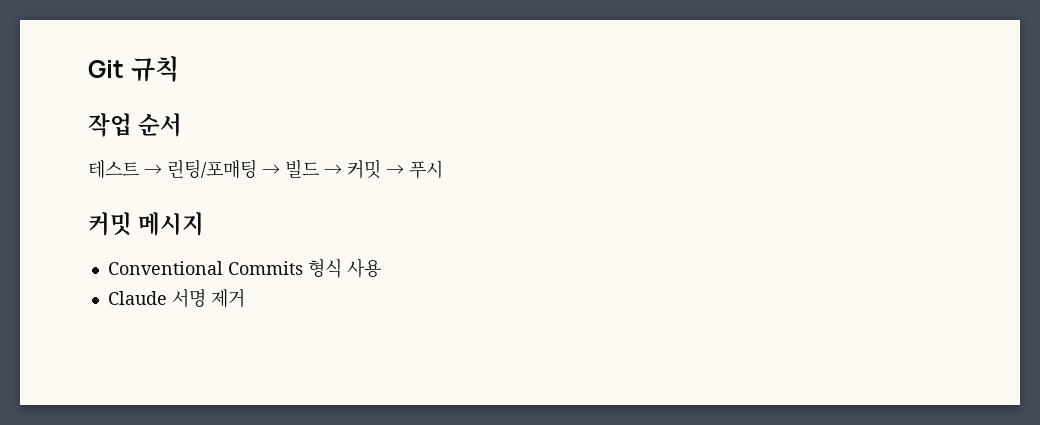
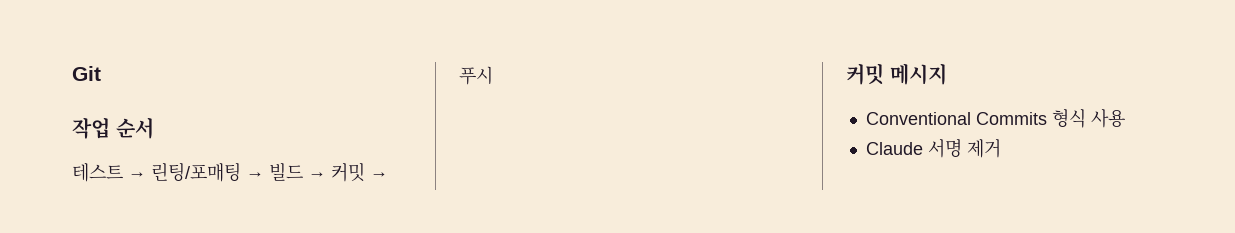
- Git 규칙
+ Git

